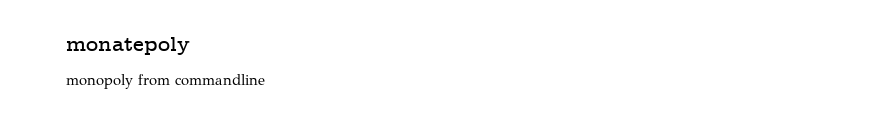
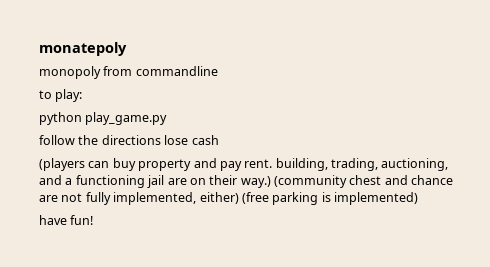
+ to play:
+ python play_game.py
+ follow the directions lose cash
+ (players can buy property and pay rent. building, trading, auctioning, and a functioning jail are on their way.) (community chest and chance are not fully implemented, either) (free parking is implemented)
+ have fun!

